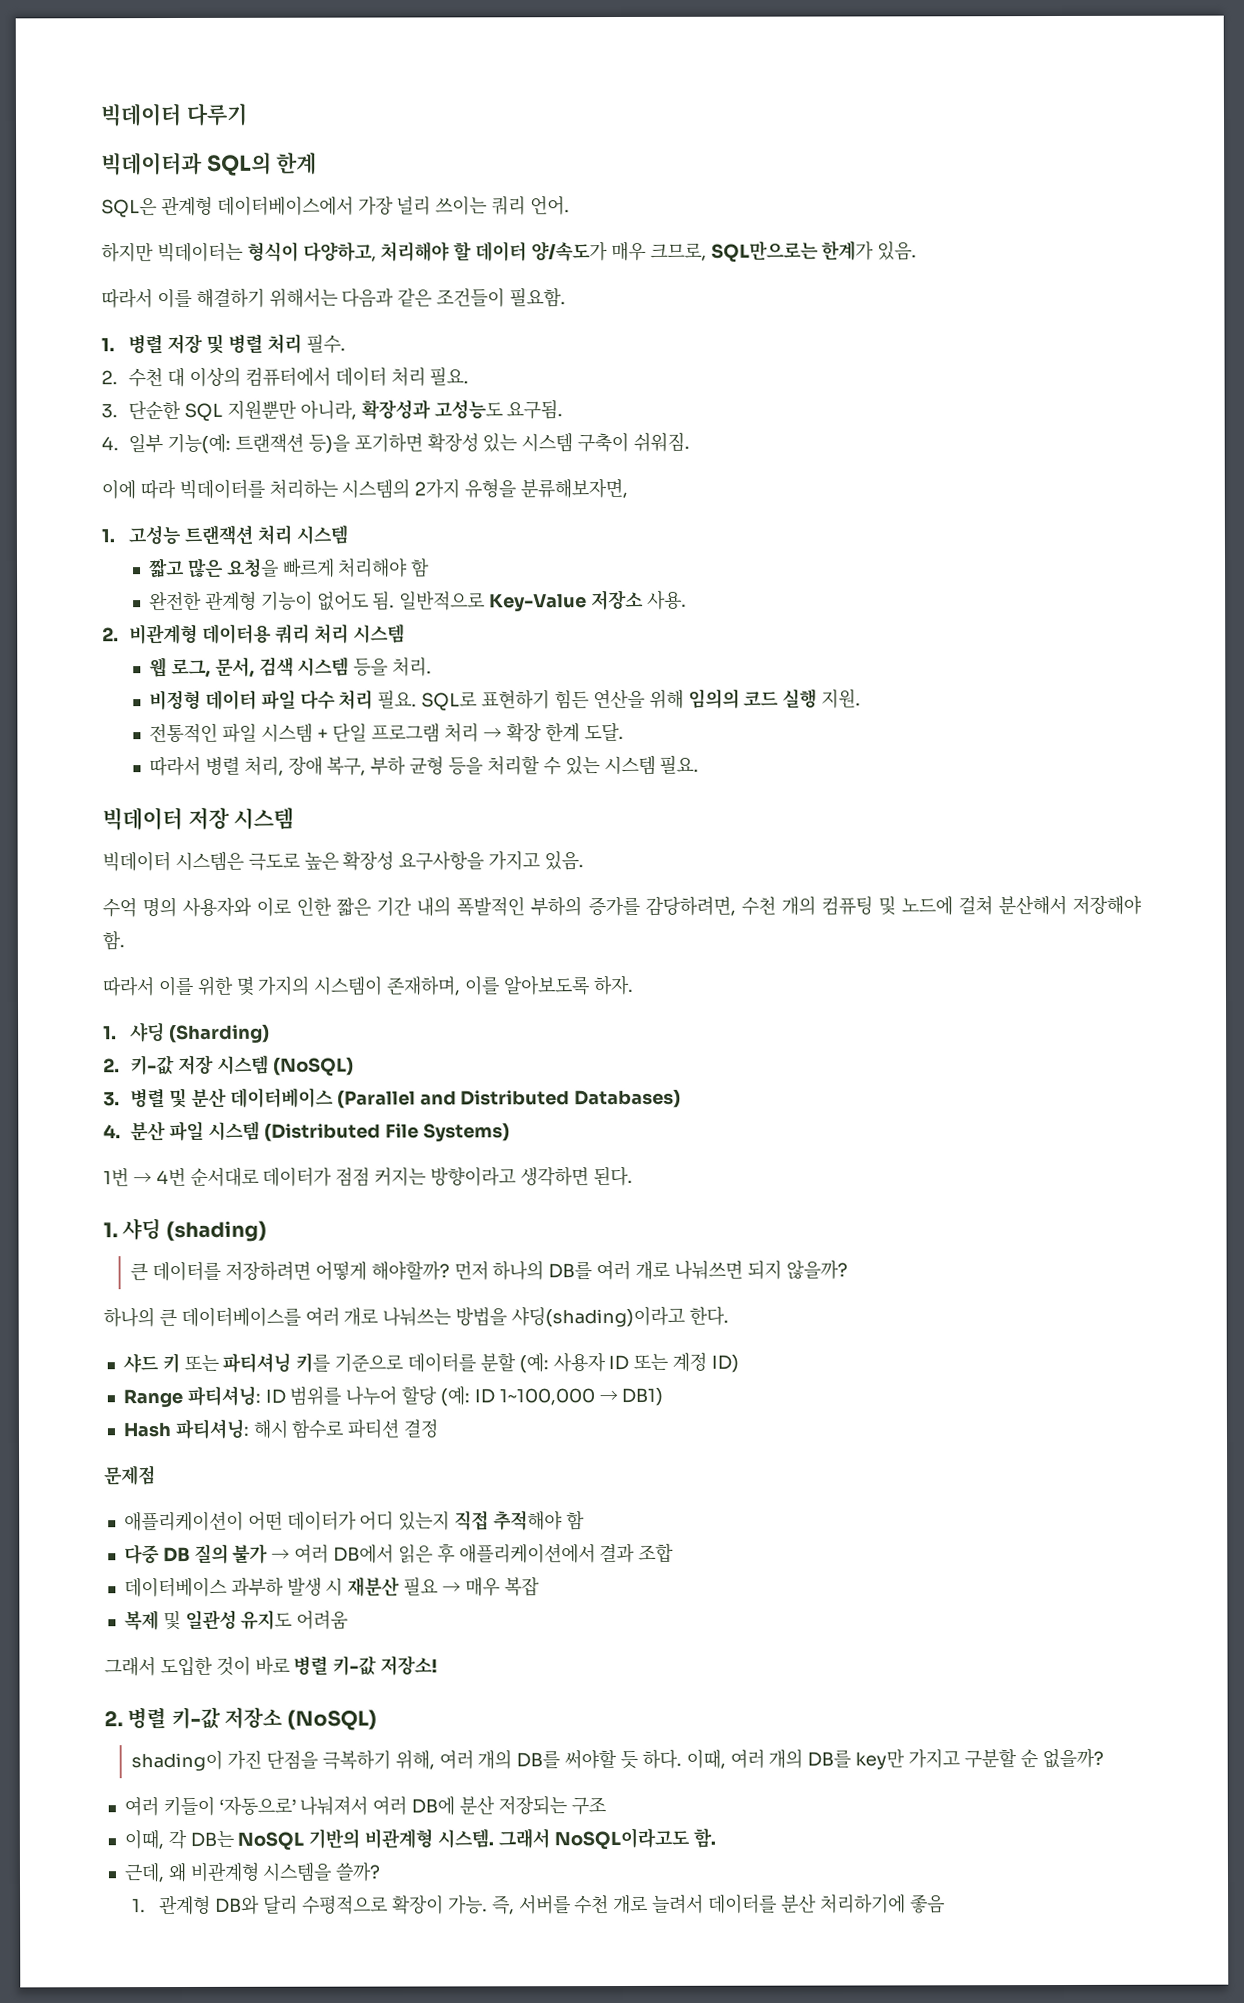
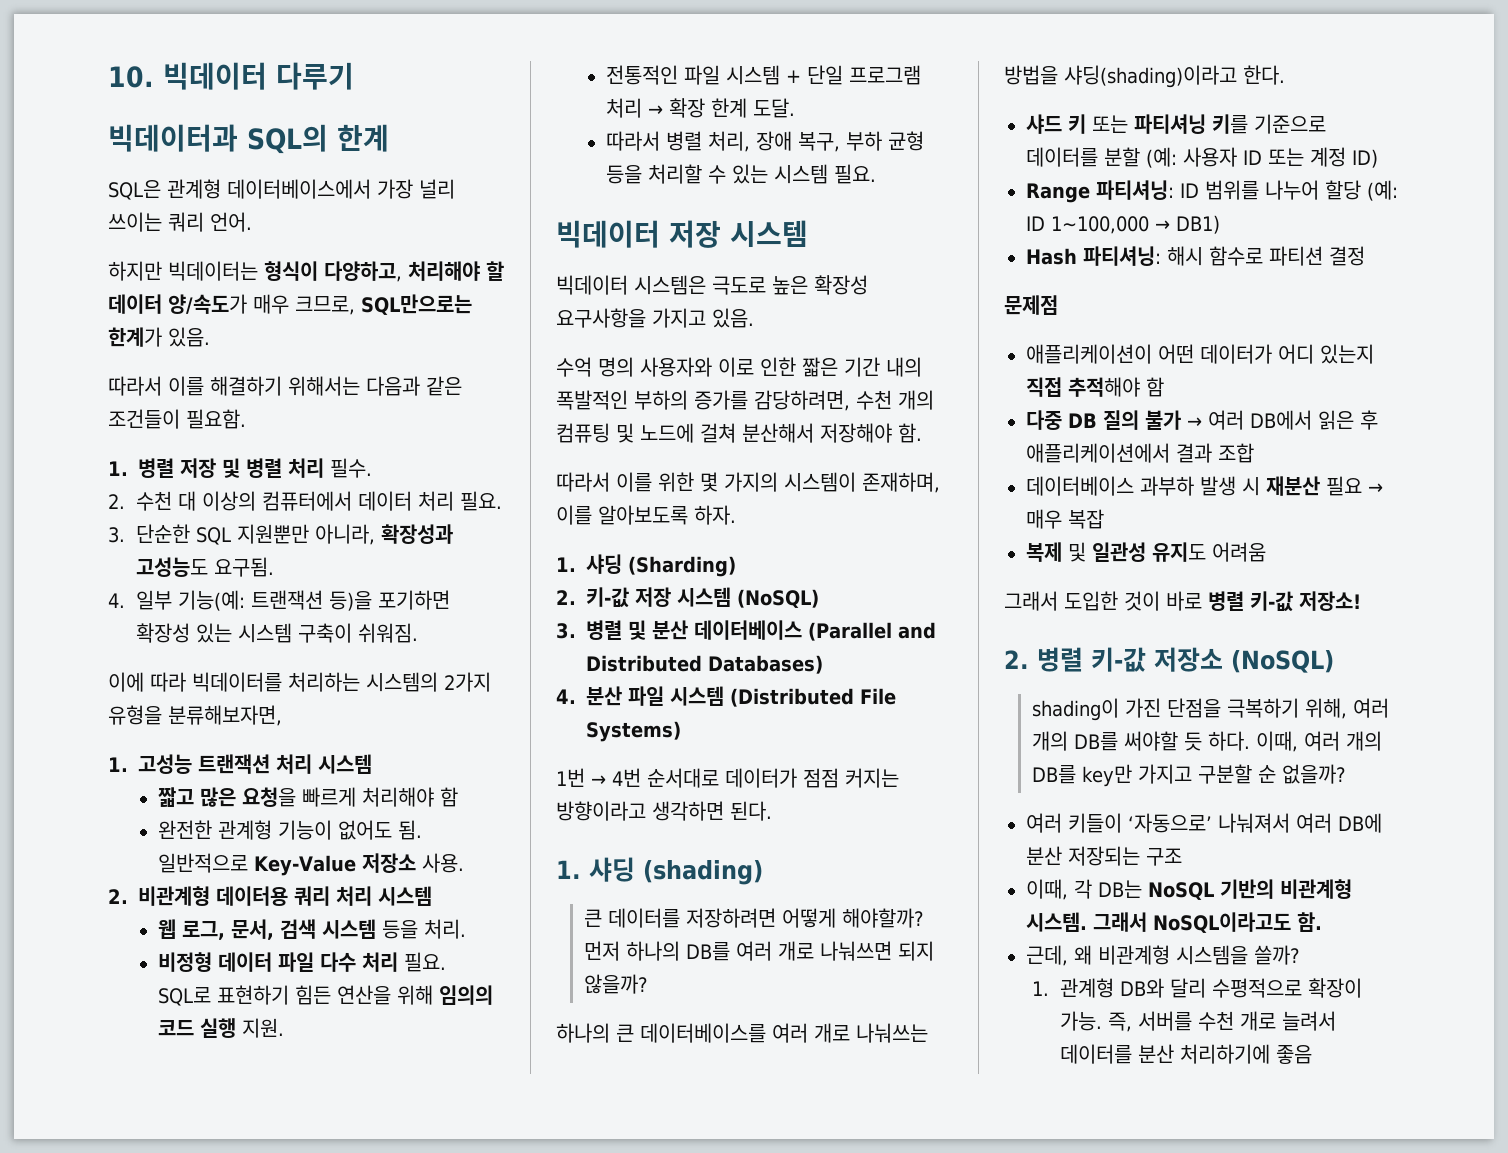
- 빅데이터 다루기
+ 10. 빅데이터 다루기

